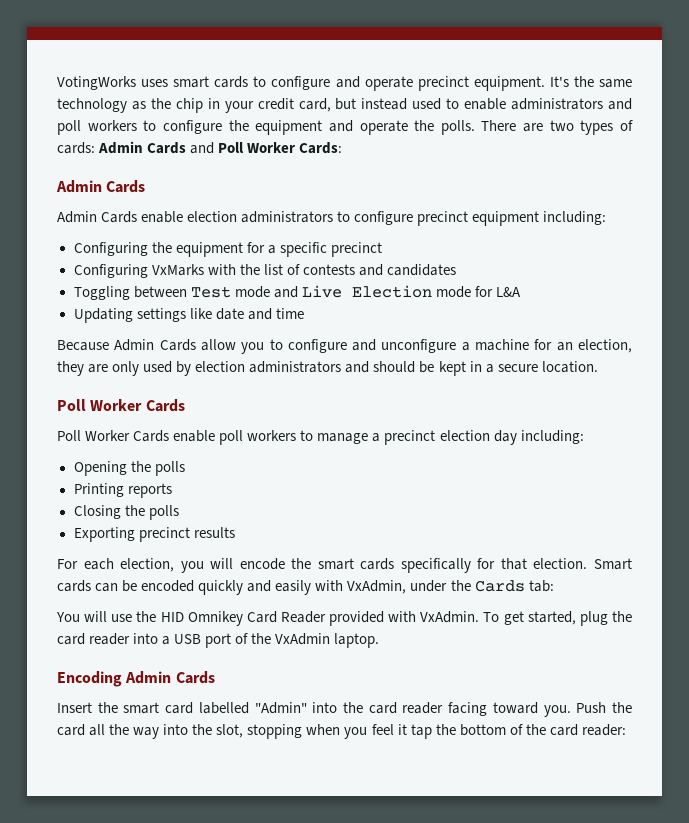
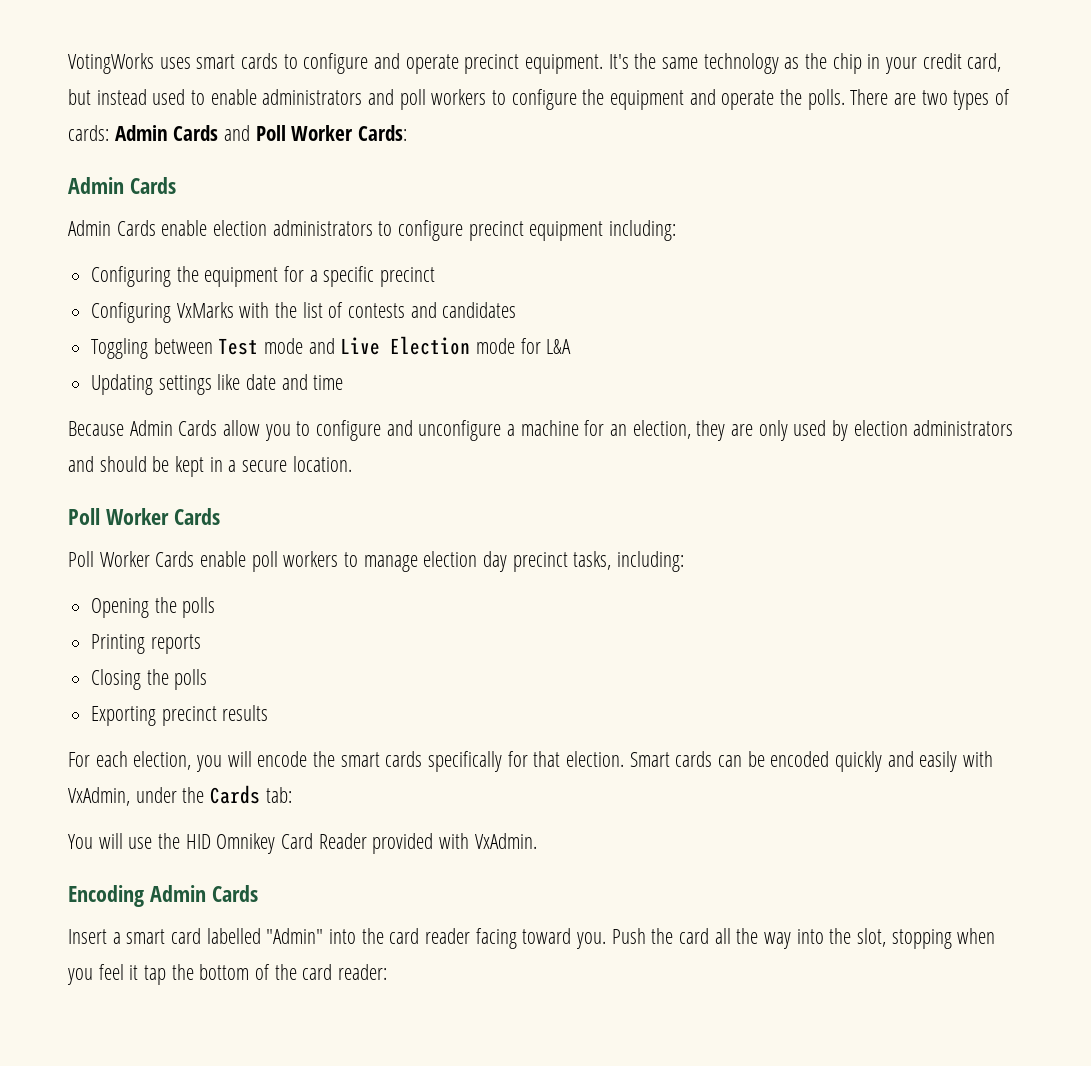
- Poll Worker Cards enable poll workers to manage a precinct election day including:
+ Poll Worker Cards enable poll workers to manage election day precinct tasks, including:
- To get started, plug the card reader into a USB port of the VxAdmin laptop.
- Insert the smart card labelled "Admin" into the card reader facing toward you.
+ Insert a smart card labelled "Admin" into the card reader facing toward you.

